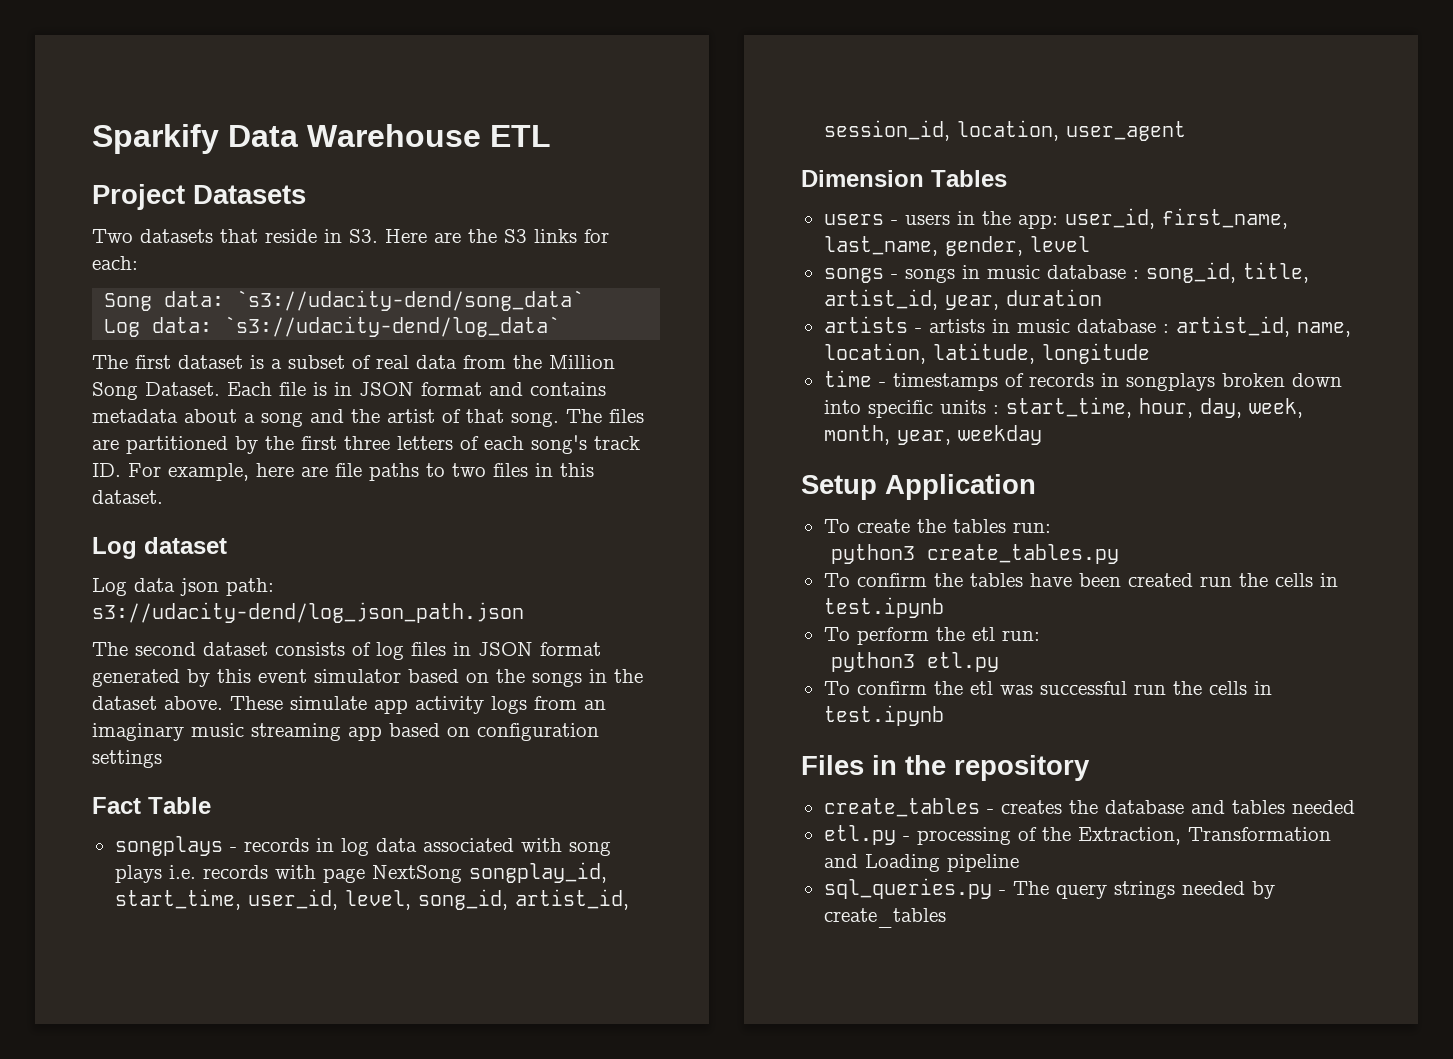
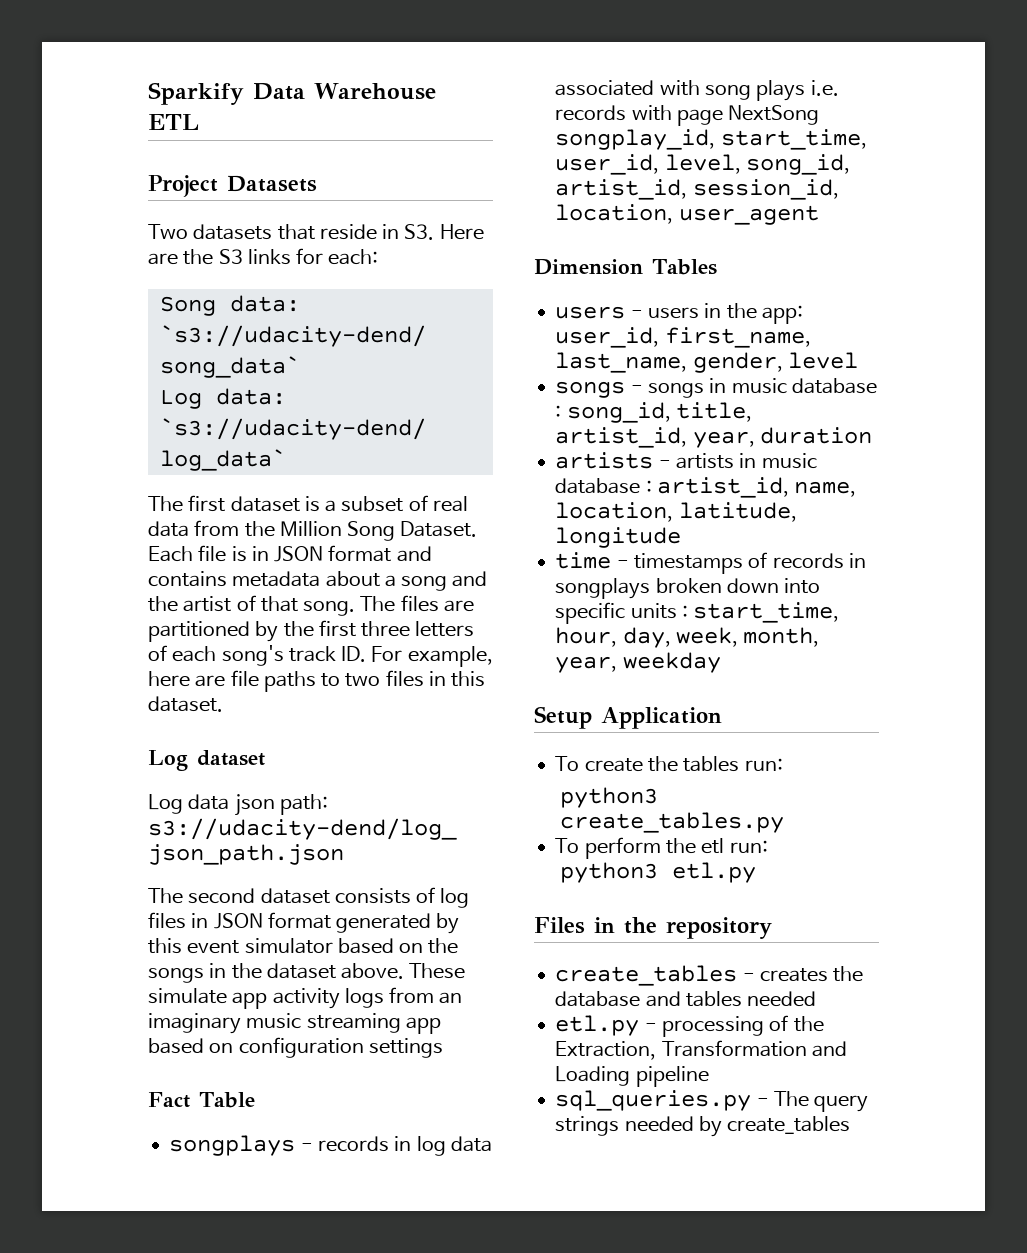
- To confirm the tables have been created run the cells in test.ipynb
- To confirm the etl was successful run the cells in test.ipynb

